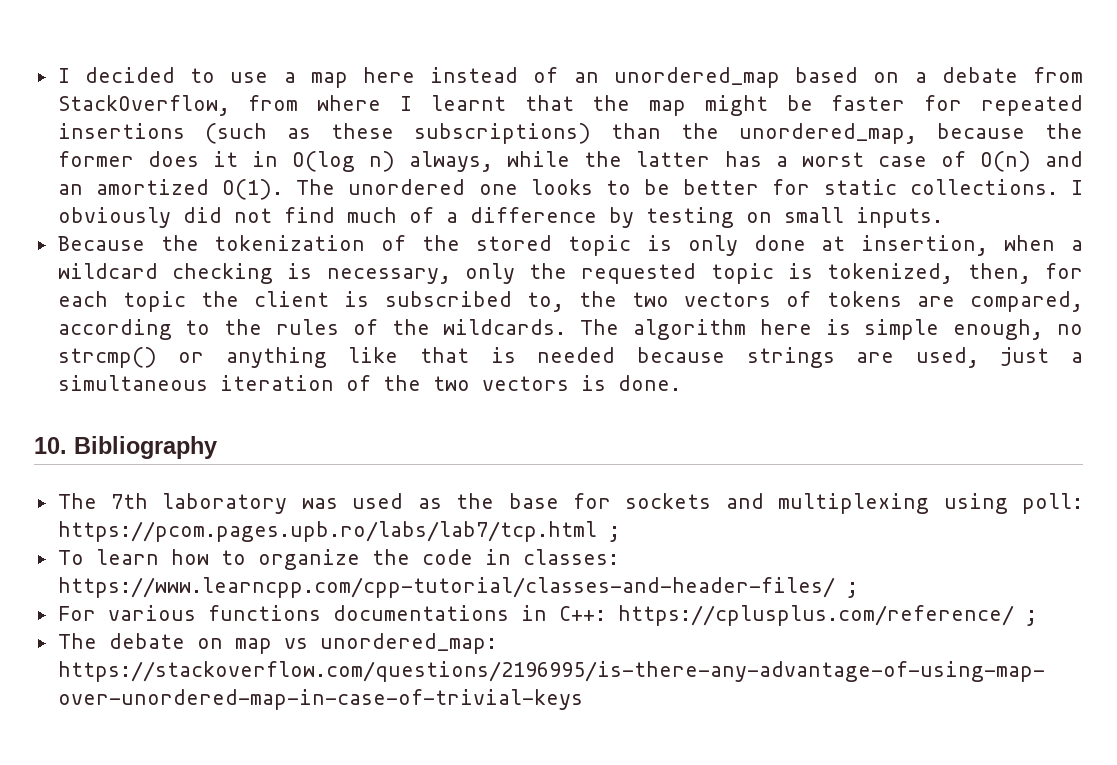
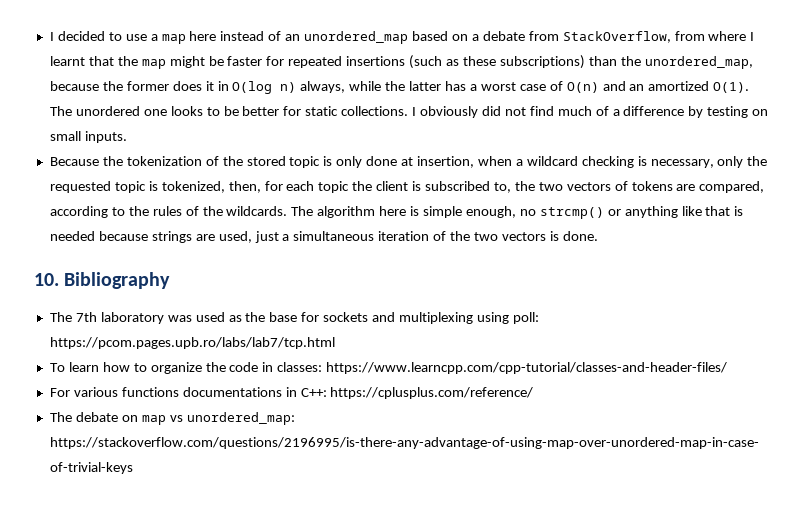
- The 7th laboratory was used as the base for sockets and multiplexing using poll: https://pcom.pages.upb.ro/labs/lab7/tcp.html ;
+ The 7th laboratory was used as the base for sockets and multiplexing using poll: https://pcom.pages.upb.ro/labs/lab7/tcp.html
- To learn how to organize the code in classes: https://www.learncpp.com/cpp-tutorial/classes-and-header-files/ ;
+ To learn how to organize the code in classes: https://www.learncpp.com/cpp-tutorial/classes-and-header-files/
- For various functions documentations in C++: https://cplusplus.com/reference/ ;
+ For various functions documentations in C++: https://cplusplus.com/reference/

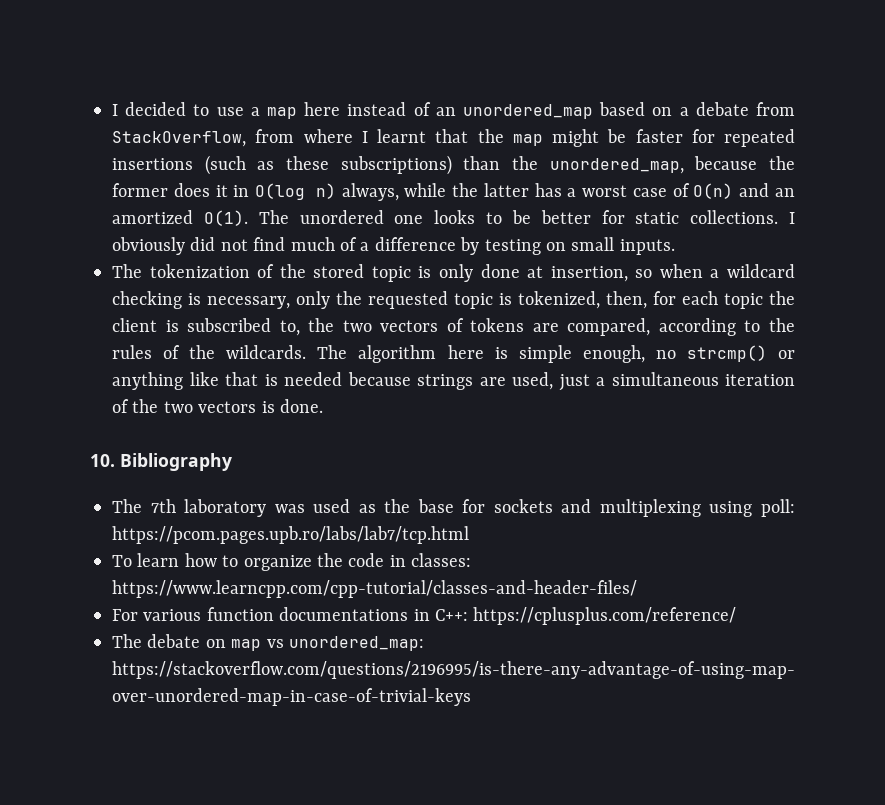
- Because the tokenization of the stored topic is only done at insertion, when a wildcard checking is necessary, only the requested topic is tokenized, then, for each topic the client is subscribed to, the two vectors of tokens are compared, according to the rules of the wildcards.
+ The tokenization of the stored topic is only done at insertion, so when a wildcard checking is necessary, only the requested topic is tokenized, then, for each topic the client is subscribed to, the two vectors of tokens are compared, according to the rules of the wildcards.
- For various functions documentations in C++: https://cplusplus.com/reference/
+ For various function documentations in C++: https://cplusplus.com/reference/

